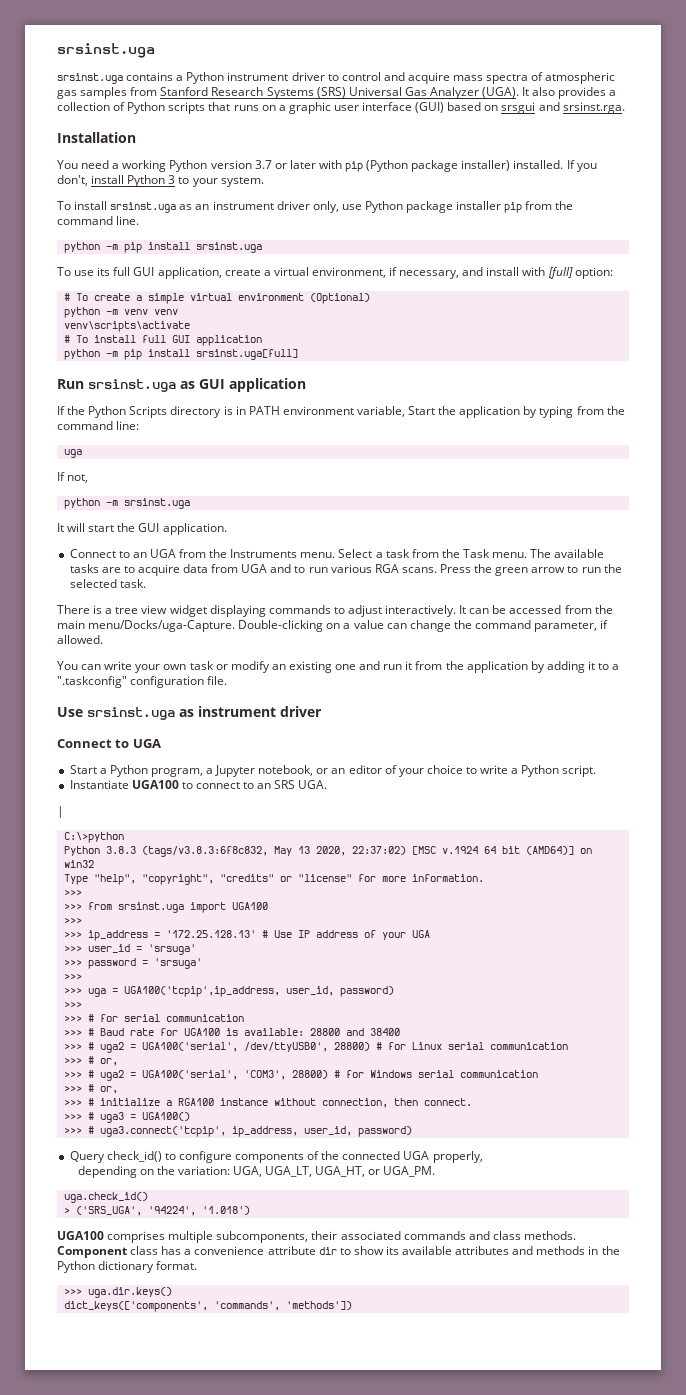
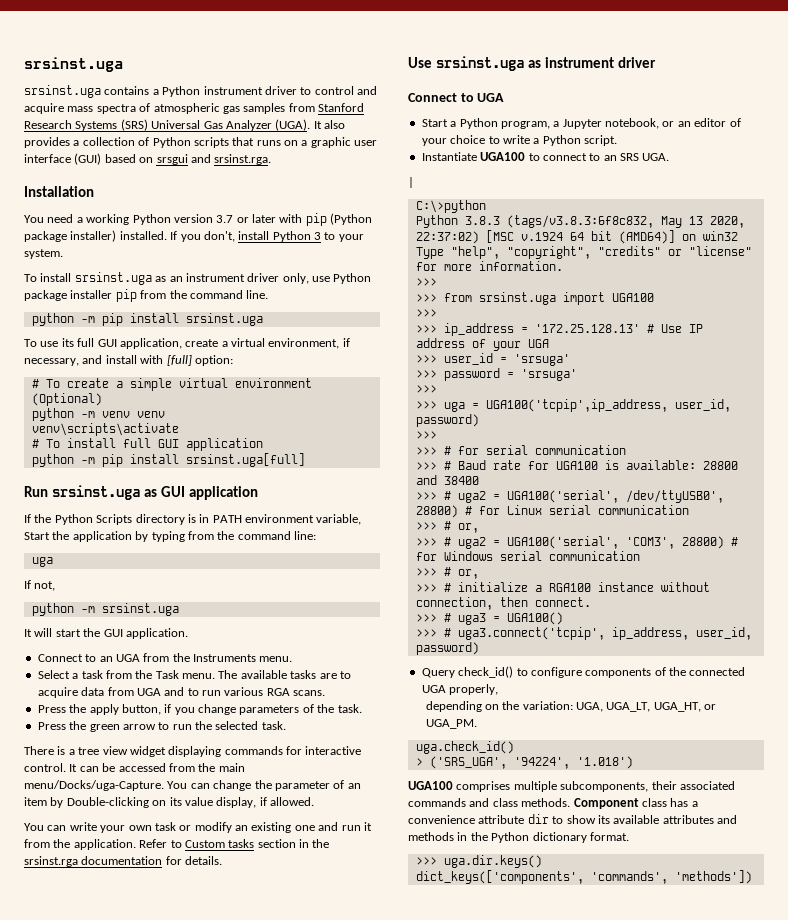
- Connect to an UGA from the Instruments menu. Select a task from the Task menu.
+ Connect to an UGA from the Instruments menu.
+ Select a task from the Task menu.
- The available tasks are to acquire data from UGA and to run various RGA scans. Press the green arrow to run the selected task.
+ The available tasks are to acquire data from UGA and to run various RGA scans.
+ Press the apply button, if you change parameters of the task.
+ Press the green arrow to run the selected task.
- There is a tree view widget displaying commands to adjust interactively.
+ There is a tree view widget displaying commands for interactive control.
- Double-clicking on a value can change the command parameter, if allowed.
+ You can change the parameter of an item by Double-clicking on its value display, if allowed.
- You can write your own task or modify an existing one and run it from the application by adding it to a ".taskconfig" configuration file.
+ You can write your own task or modify an existing one and run it from the application. Refer to Custom tasks section in the srsinst.rga documentation for details.

